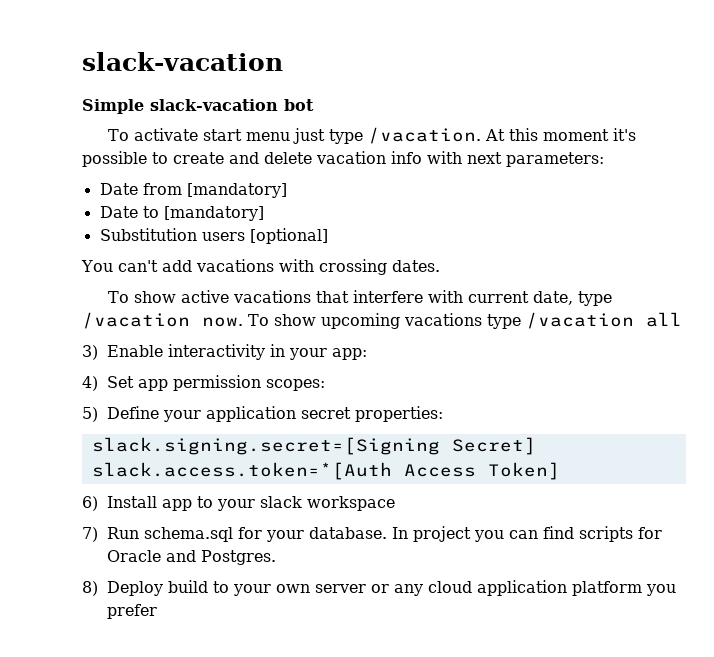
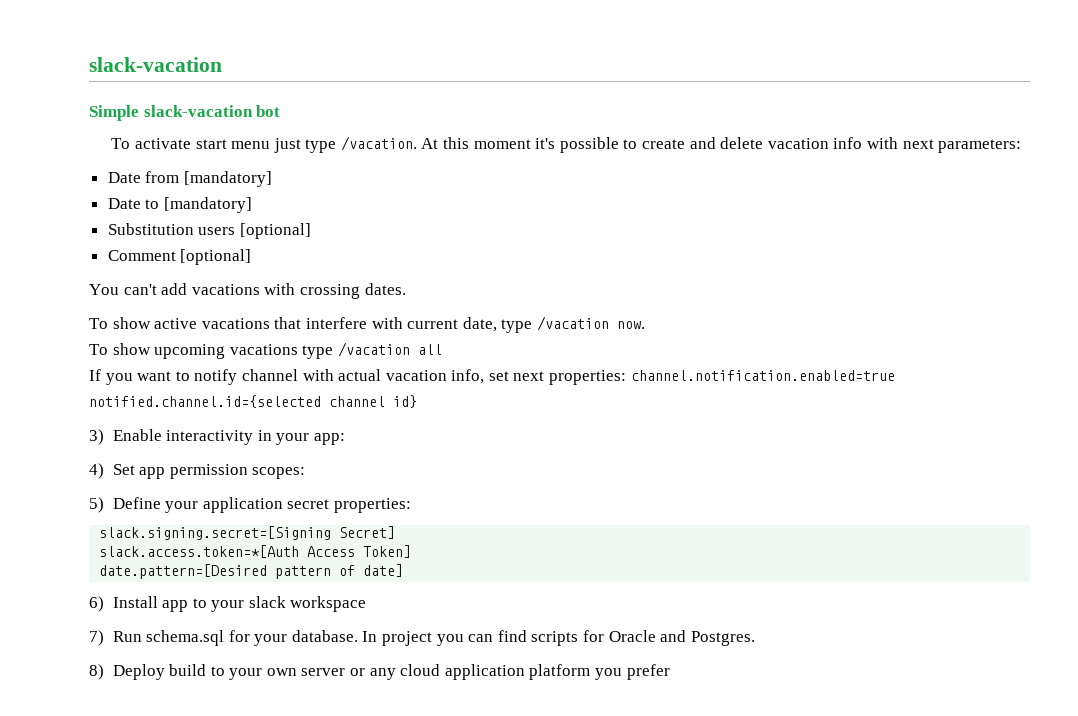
+ Comment [optional]
- To show active vacations that interfere with current date, type /vacation now. To show upcoming vacations type /vacation all
+ To show active vacations that interfere with current date, type /vacation now.
+ To show upcoming vacations type /vacation all
+ If you want to notify channel with actual vacation info, set next properties: channel.notification.enabled=true notified.channel.id={selected channel id}
+ date.pattern=[Desired pattern of date]

